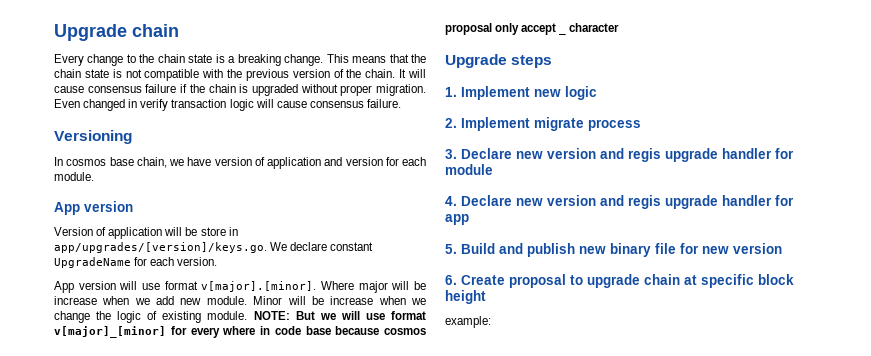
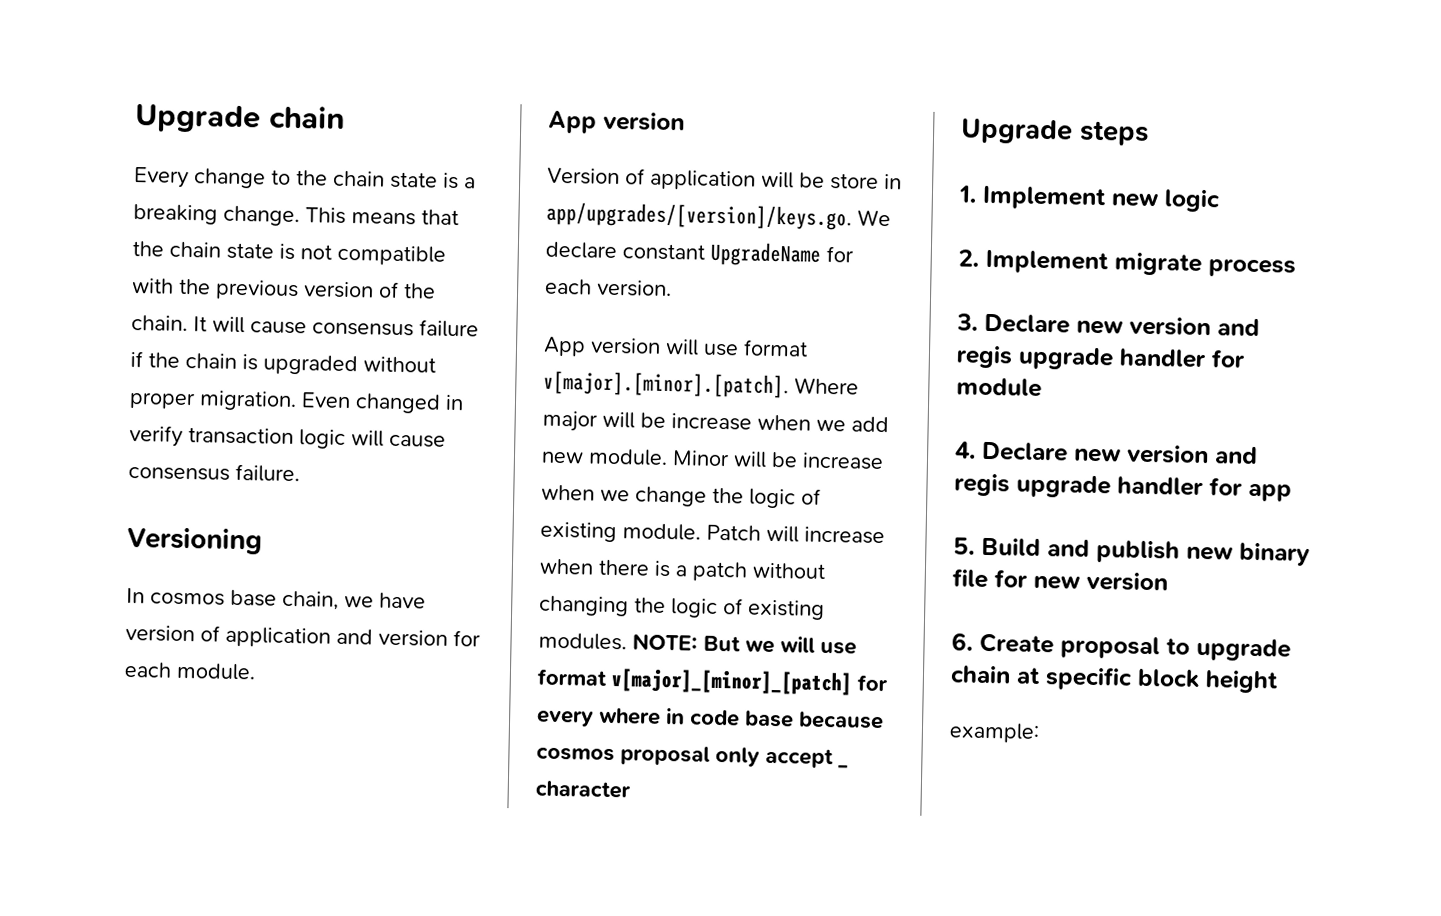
- App version will use format v[major].[minor]. Where major will be increase when we add new module.
+ App version will use format v[major].[minor].[patch]. Where major will be increase when we add new module.
+ Patch will increase when there is a patch without changing the logic of existing modules.
- NOTE: But we will use format v[major]_[minor] for every where in code base because cosmos proposal only accept _ character
+ NOTE: But we will use format v[major]_[minor]_[patch] for every where in code base because cosmos proposal only accept _ character

